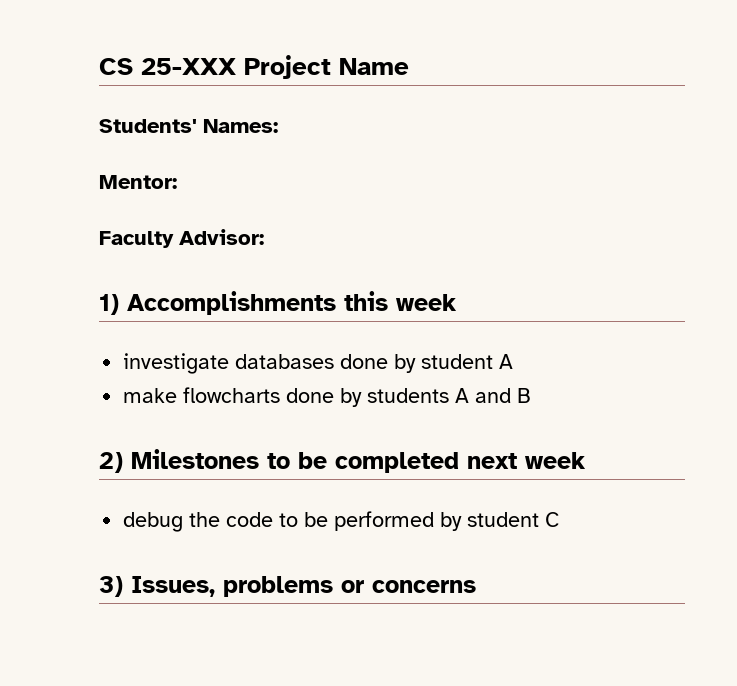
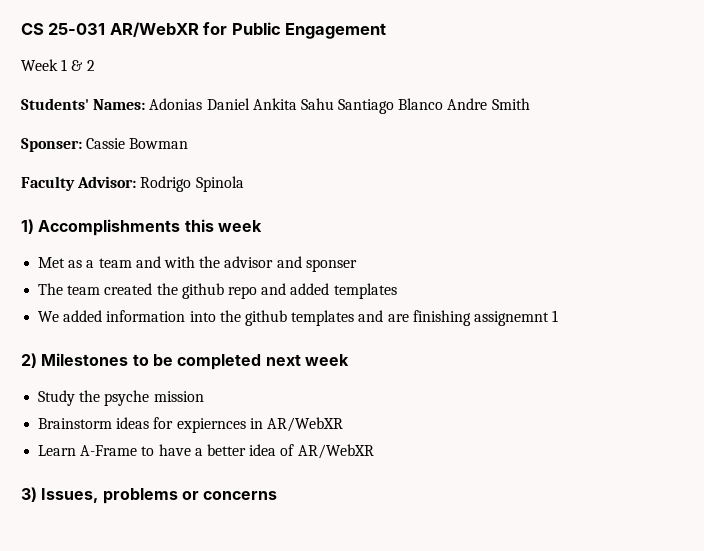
- CS 25-XXX Project Name
- Students' Names:
- Mentor:
+ CS 25-031 AR/WebXR for Public Engagement
+ Week 1 & 2
+ Students' Names: Adonias Daniel Ankita Sahu Santiago Blanco Andre Smith
+ Sponser: Cassie Bowman
- Faculty Advisor:
+ Faculty Advisor: Rodrigo Spinola
- investigate databases done by student A
- make flowcharts done by students A and B
+ Met as a team and with the advisor and sponser
+ The team created the github repo and added templates
+ We added information into the github templates and are finishing assignemnt 1
- debug the code to be performed by student C
+ Study the psyche mission
+ Brainstorm ideas for expiernces in AR/WebXR
+ Learn A-Frame to have a better idea of AR/WebXR

